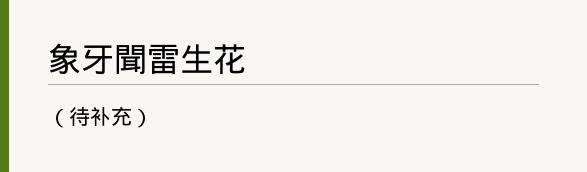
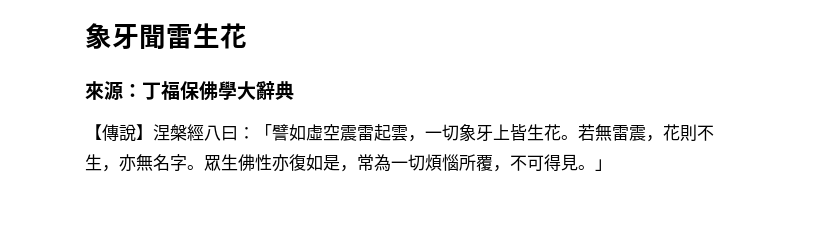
- （待补充）
+ 來源：丁福保佛學大辭典
+ 【傳說】涅槃經八曰：「譬如虛空震雷起雲，一切象牙上皆生花。若無雷震，花則不生，亦無名字。眾生佛性亦復如是，常為一切煩惱所覆，不可得見。」

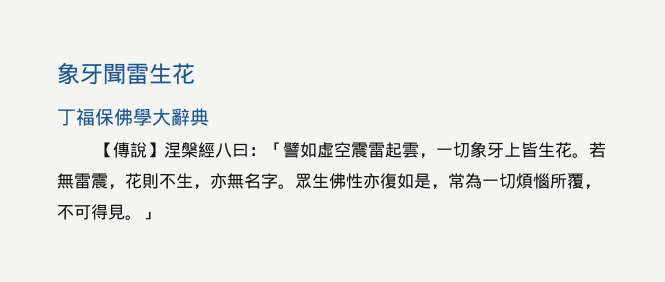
- 來源：丁福保佛學大辭典
+ 丁福保佛學大辭典

